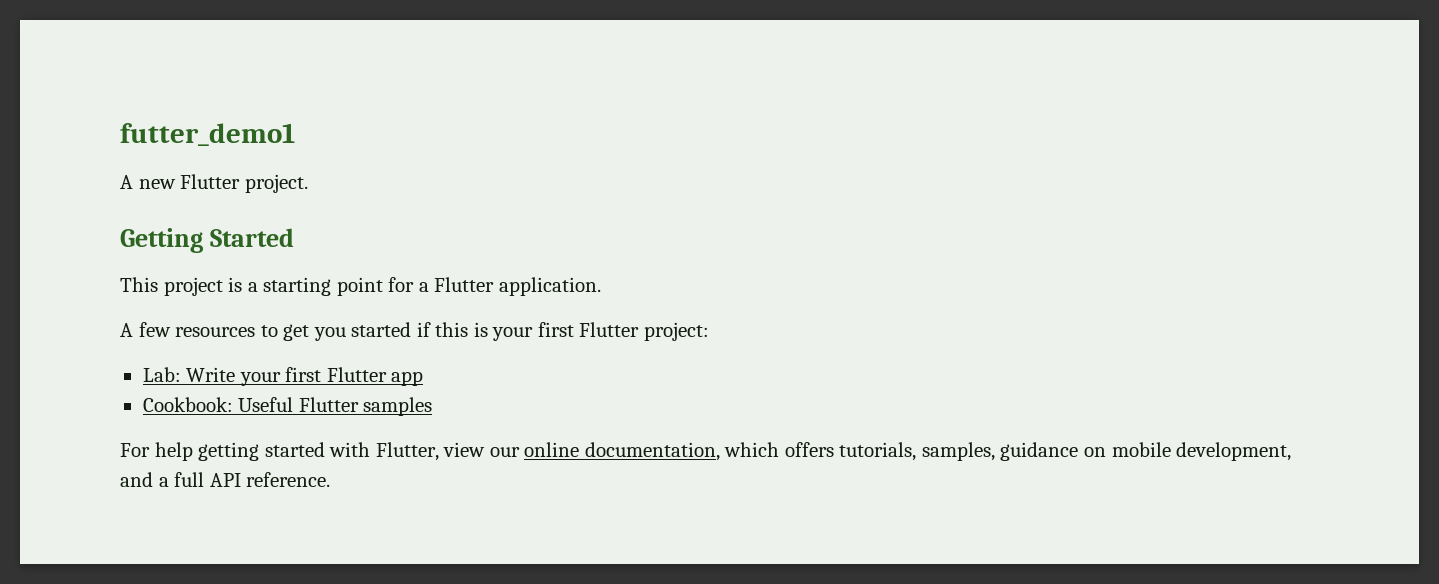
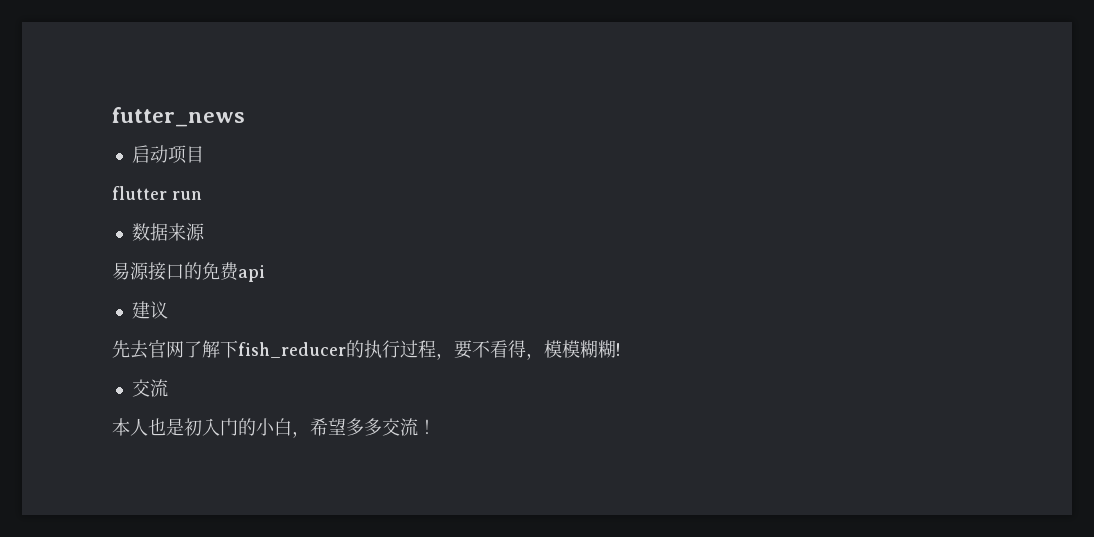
- futter_demo1
- A new Flutter project.
- Getting Started
- This project is a starting point for a Flutter application.
- A few resources to get you started if this is your first Flutter project:
- Lab: Write your first Flutter app
- Cookbook: Useful Flutter samples
- For help getting started with Flutter, view our online documentation, which offers tutorials, samples, guidance on mobile development, and a full API reference.
+ futter_news
+ 启动项目
+ flutter run
+ 数据来源
+ 易源接口的免费api
+ 建议
+ 先去官网了解下fish_reducer的执行过程，要不看得，模模糊糊!
+ 交流
+ 本人也是初入门的小白，希望多多交流！

